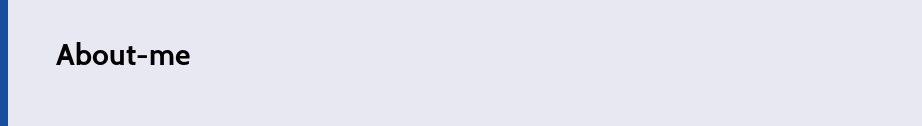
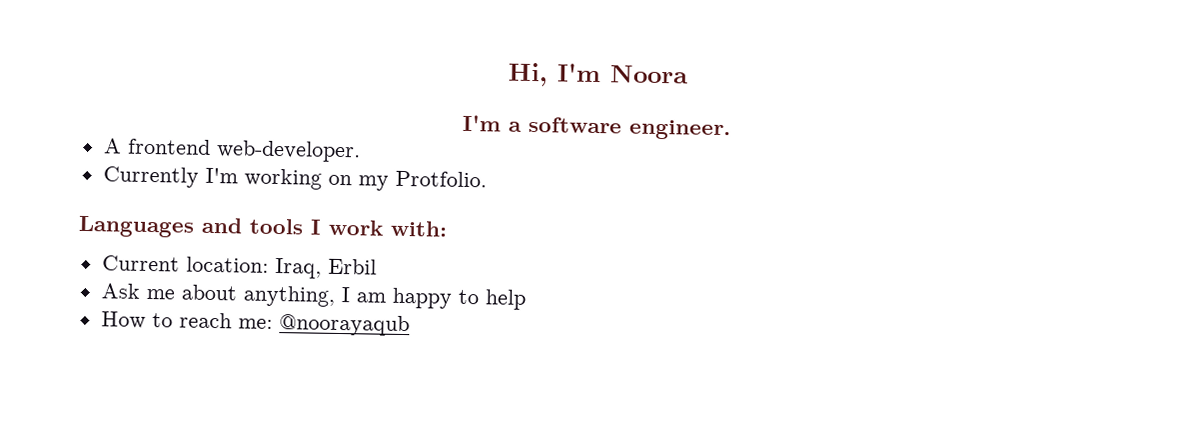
- About-me
+ Hi, I'm Noora
+ I'm a software engineer.
+ A frontend web-developer.
+ Currently I'm working on my Protfolio.
+ Languages and tools I work with:
+ Current location: Iraq, Erbil
+ Ask me about anything, I am happy to help
+ How to reach me: @noorayaqub

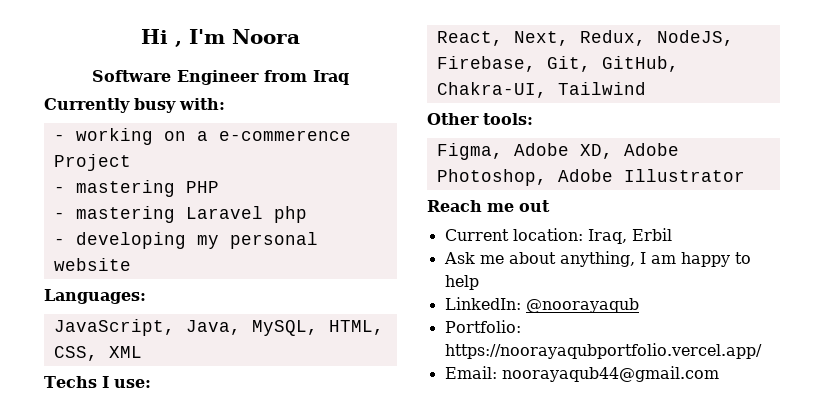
- Hi, I'm Noora
+ Hi , I'm Noora
- I'm a software engineer.
- A frontend web-developer.
- Currently I'm working on my Protfolio.
- Languages and tools I work with:
+ Software Engineer from Iraq
+ Currently busy with:
+ - working on a e-commerence Project
+ - mastering PHP
+ - mastering Laravel php
+ - developing my personal website
+ Languages:
+ JavaScript, Java, MySQL, HTML, CSS, XML
+ Techs I use:
+ React, Next, Redux, NodeJS, Firebase, Git, GitHub, Chakra-UI, Tailwind
+ Other tools:
+ Figma, Adobe XD, Adobe Photoshop, Adobe Illustrator
+ Reach me out
- How to reach me: @noorayaqub
+ LinkedIn: @noorayaqub
+ Portfolio: https://noorayaqubportfolio.vercel.app/
+ Email: noorayaqub44@gmail.com

